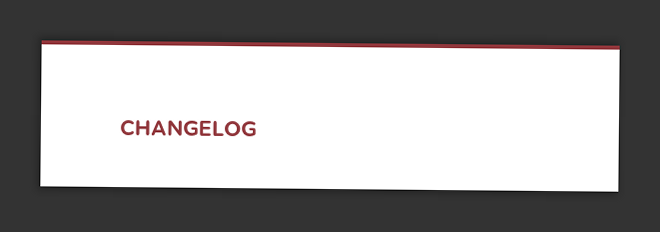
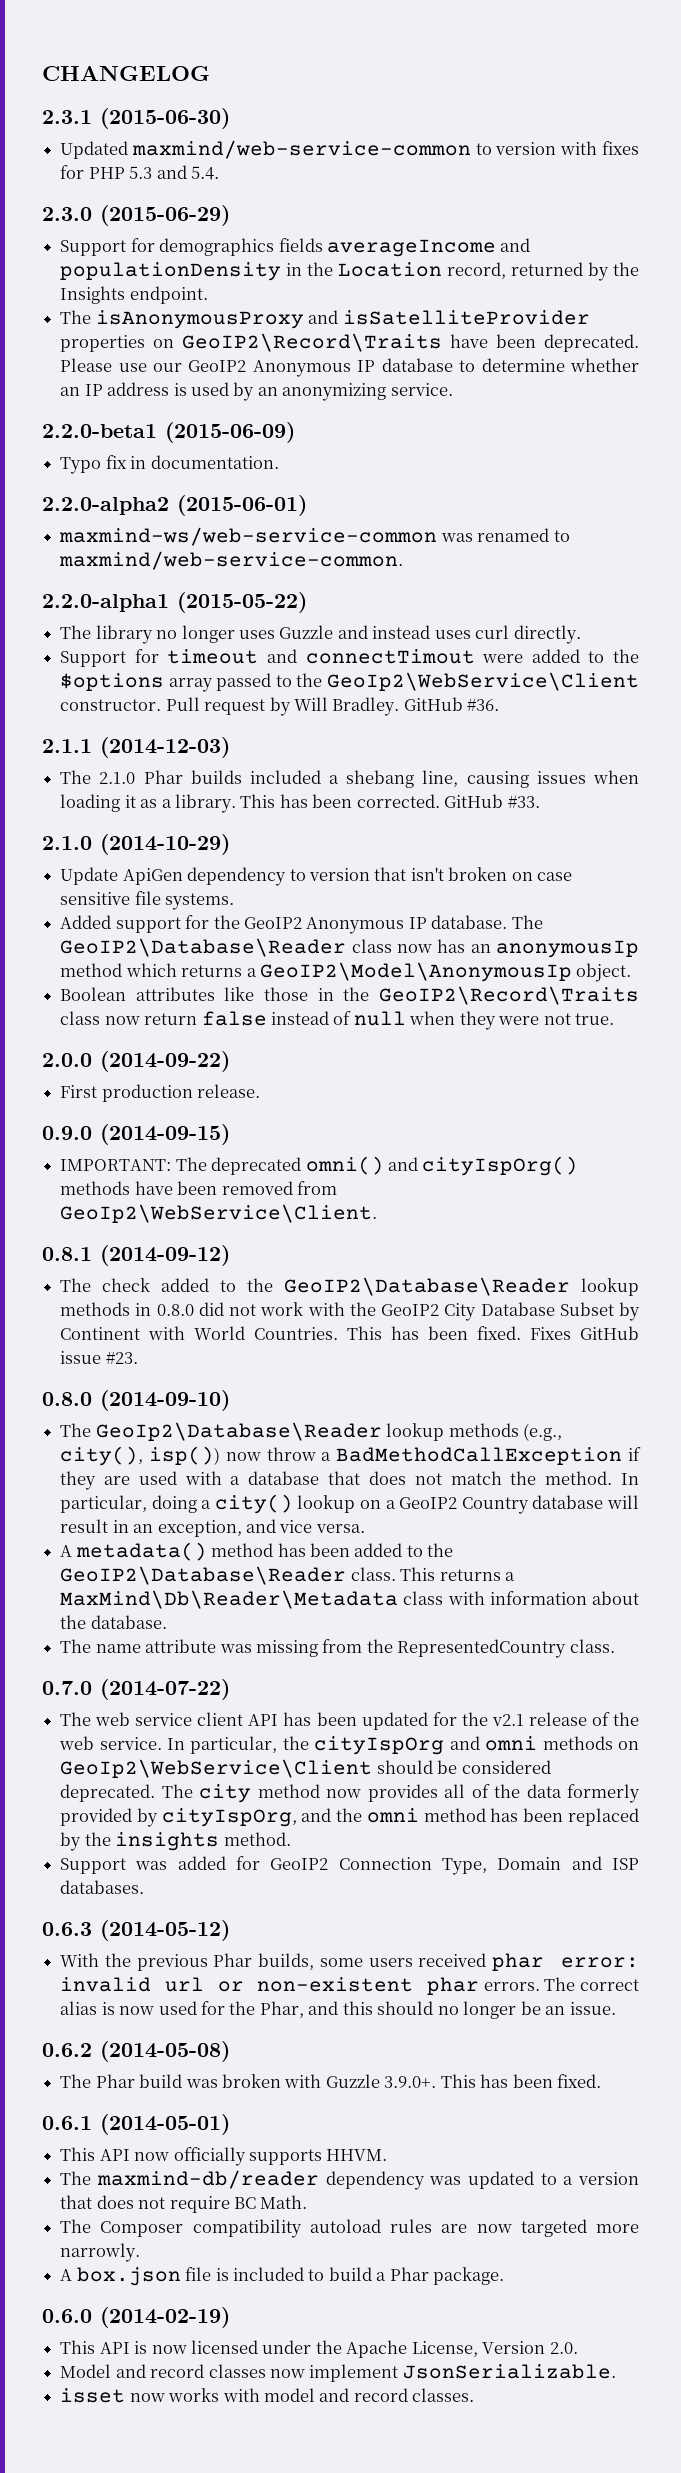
+ 2.3.1 (2015-06-30)
+ Updated maxmind/web-service-common to version with fixes for PHP 5.3 and 5.4.
+ 2.3.0 (2015-06-29)
+ Support for demographics fields averageIncome and populationDensity in the Location record, returned by the Insights endpoint.
+ The isAnonymousProxy and isSatelliteProvider properties on GeoIP2\Record\Traits have been deprecated. Please use our GeoIP2 Anonymous IP database to determine whether an IP address is used by an anonymizing service.
+ 2.2.0-beta1 (2015-06-09)
+ Typo fix in documentation.
+ 2.2.0-alpha2 (2015-06-01)
+ maxmind-ws/web-service-common was renamed to maxmind/web-service-common.
+ 2.2.0-alpha1 (2015-05-22)
+ The library no longer uses Guzzle and instead uses curl directly.
+ Support for timeout and connectTimout were added to the $options array passed to the GeoIp2\WebService\Client constructor. Pull request by Will Bradley. GitHub #36.
+ 2.1.1 (2014-12-03)
+ The 2.1.0 Phar builds included a shebang line, causing issues when loading it as a library. This has been corrected. GitHub #33.
+ 2.1.0 (2014-10-29)
+ Update ApiGen dependency to version that isn't broken on case sensitive file systems.
+ Added support for the GeoIP2 Anonymous IP database. The GeoIP2\Database\Reader class now has an anonymousIp method which returns a GeoIP2\Model\AnonymousIp object.
+ Boolean attributes like those in the GeoIP2\Record\Traits class now return false instead of null when they were not true.
+ 2.0.0 (2014-09-22)
+ First production release.
+ 0.9.0 (2014-09-15)
+ IMPORTANT: The deprecated omni() and cityIspOrg() methods have been removed from GeoIp2\WebService\Client.
+ 0.8.1 (2014-09-12)
+ The check added to the GeoIP2\Database\Reader lookup methods in 0.8.0 did not work with the GeoIP2 City Database Subset by Continent with World Countries. This has been fixed. Fixes GitHub issue #23.
+ 0.8.0 (2014-09-10)
+ The GeoIp2\Database\Reader lookup methods (e.g., city(), isp()) now throw a BadMethodCallException if they are used with a database that does not match the method. In particular, doing a city() lookup on a GeoIP2 Country database will result in an exception, and vice versa.
+ A metadata() method has been added to the GeoIP2\Database\Reader class. This returns a MaxMind\Db\Reader\Metadata class with information about the database.
+ The name attribute was missing from the RepresentedCountry class.
+ 0.7.0 (2014-07-22)
+ The web service client API has been updated for the v2.1 release of the web service. In particular, the cityIspOrg and omni methods on GeoIp2\WebService\Client should be considered deprecated. The city method now provides all of the data formerly provided by cityIspOrg, and the omni method has been replaced by the insights method.
+ Support was added for GeoIP2 Connection Type, Domain and ISP databases.
+ 0.6.3 (2014-05-12)
+ With the previous Phar builds, some users received phar error: invalid url or non-existent phar errors. The correct alias is now used for the Phar, and this should no longer be an issue.
+ 0.6.2 (2014-05-08)
+ The Phar build was broken with Guzzle 3.9.0+. This has been fixed.
+ 0.6.1 (2014-05-01)
+ This API now officially supports HHVM.
+ The maxmind-db/reader dependency was updated to a version that does not require BC Math.
+ The Composer compatibility autoload rules are now targeted more narrowly.
+ A box.json file is included to build a Phar package.
+ 0.6.0 (2014-02-19)
+ This API is now licensed under the Apache License, Version 2.0.
+ Model and record classes now implement JsonSerializable.
+ isset now works with model and record classes.

